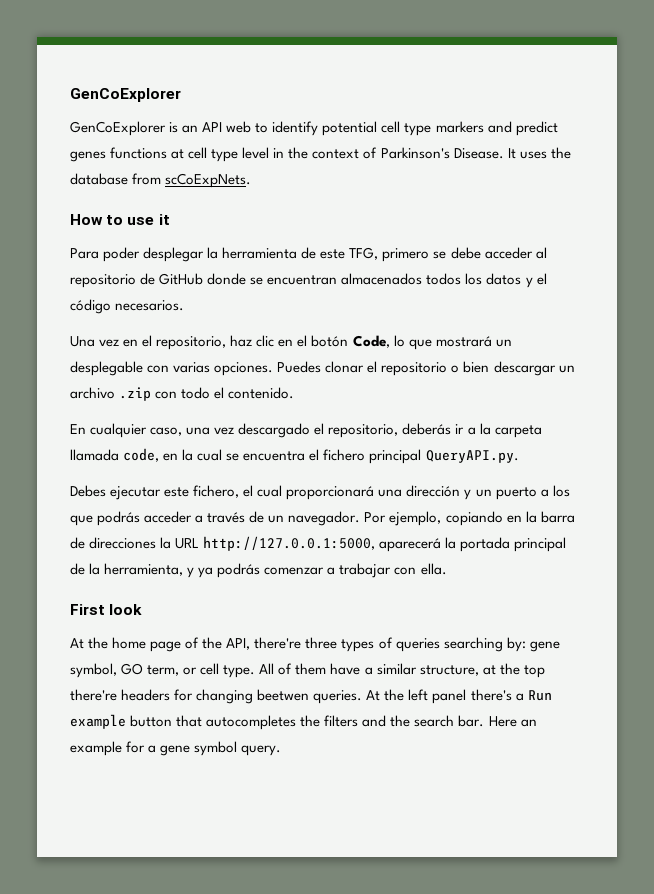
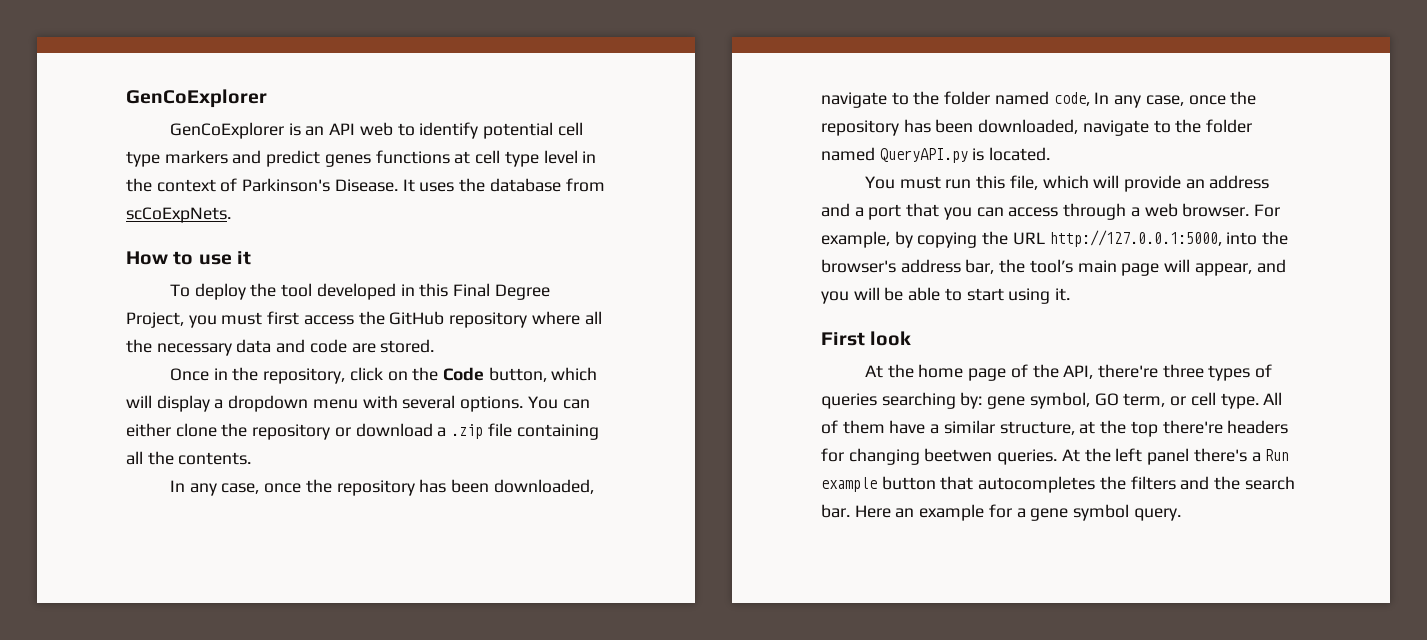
- Para poder desplegar la herramienta de este TFG, primero se debe acceder al repositorio de GitHub donde se encuentran almacenados todos los datos y el código necesarios.
- Una vez en el repositorio, haz clic en el botón Code, lo que mostrará un desplegable con varias opciones. Puedes clonar el repositorio o bien descargar un archivo .zip con todo el contenido.
- En cualquier caso, una vez descargado el repositorio, deberás ir a la carpeta llamada code, en la cual se encuentra el fichero principal QueryAPI.py.
- Debes ejecutar este fichero, el cual proporcionará una dirección y un puerto a los que podrás acceder a través de un navegador. Por ejemplo, copiando en la barra de direcciones la URL http://127.0.0.1:5000, aparecerá la portada principal de la herramienta, y ya podrás comenzar a trabajar con ella.
+ To deploy the tool developed in this Final Degree Project, you must first access the GitHub repository where all the necessary data and code are stored.
+ Once in the repository, click on the Code button, which will display a dropdown menu with several options. You can either clone the repository or download a .zip file containing all the contents.
+ In any case, once the repository has been downloaded, navigate to the folder named code, In any case, once the repository has been downloaded, navigate to the folder named QueryAPI.py is located.
+ You must run this file, which will provide an address and a port that you can access through a web browser. For example, by copying the URL http://127.0.0.1:5000, into the browser's address bar, the tool’s main page will appear, and you will be able to start using it.

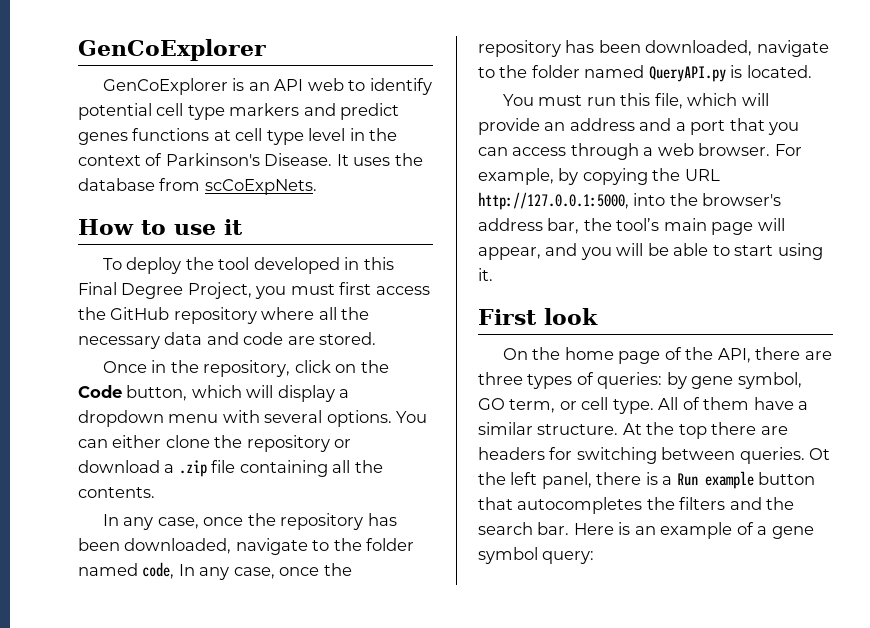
- At the home page of the API, there're three types of queries searching by: gene symbol, GO term, or cell type.
+ On the home page of the API, there are three types of queries: by gene symbol, GO term, or cell type.
- All of them have a similar structure, at the top there're headers for changing beetwen queries. At the left panel there's a Run example button that autocompletes the filters and the search bar.
+ All of them have a similar structure. At the top there are headers for switching between queries. Ot the left panel, there is a Run example button that autocompletes the filters and the search bar.
- Here an example for a gene symbol query.
+ Here is an example of a gene symbol query:

